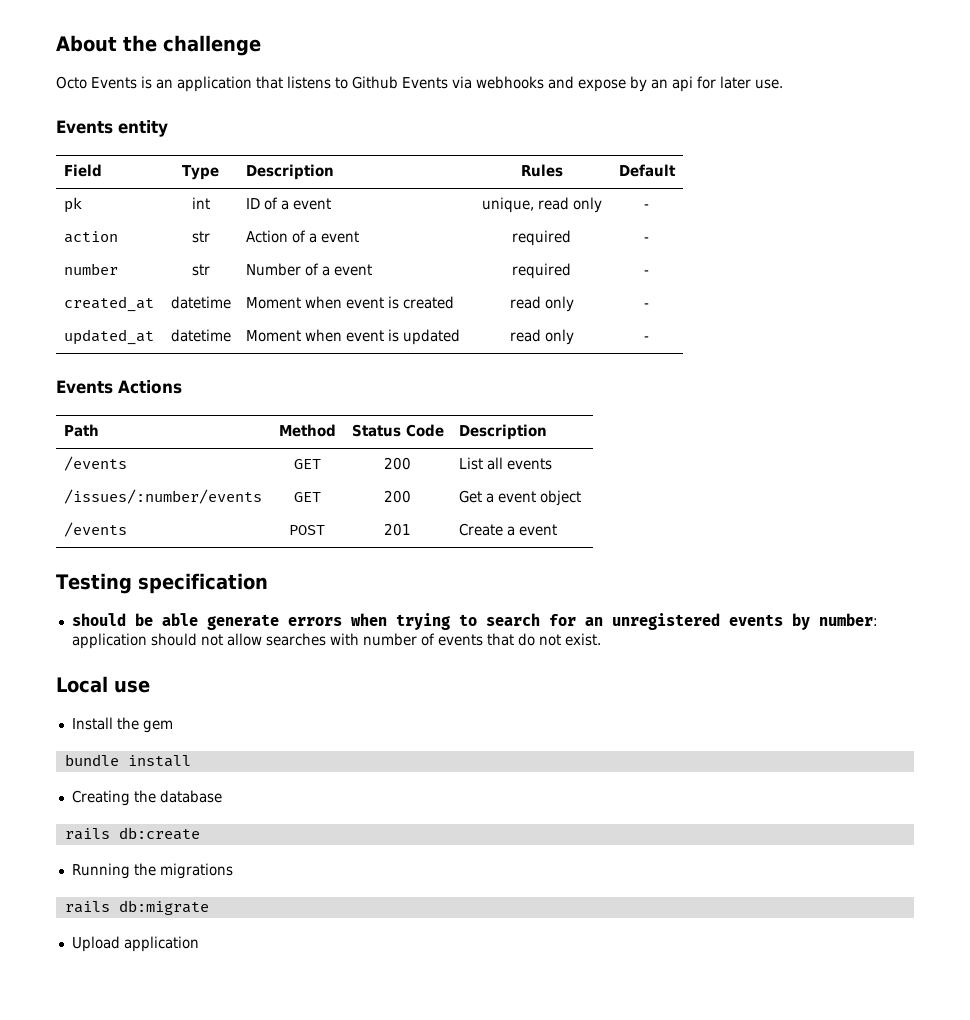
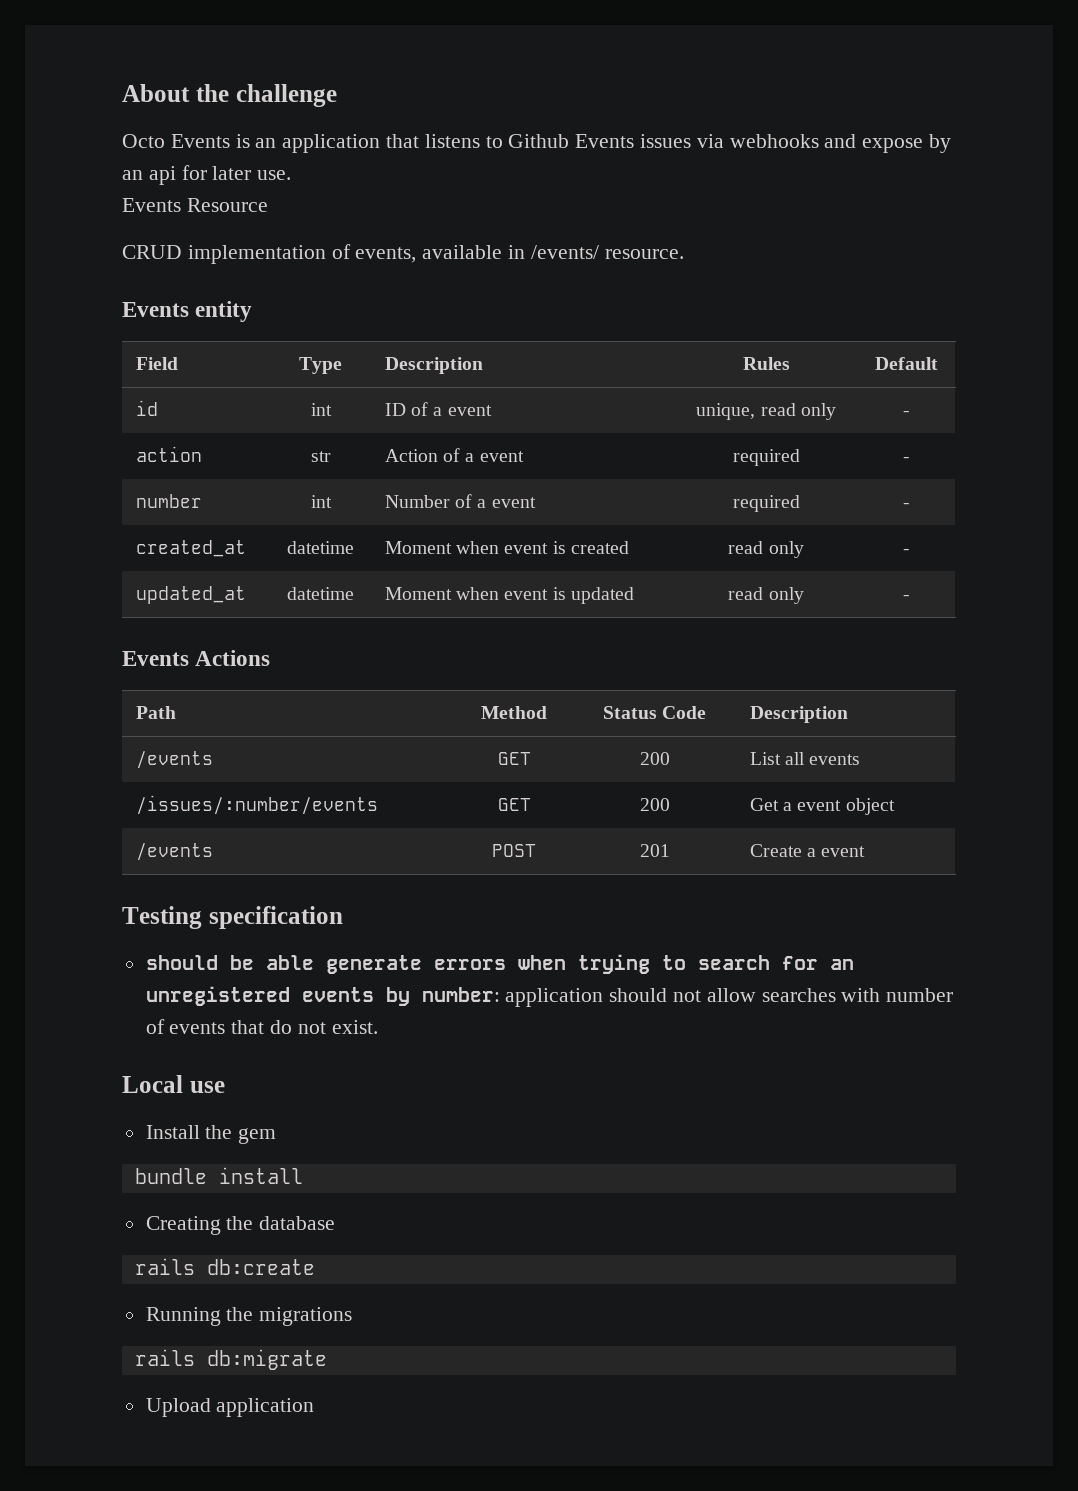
- Octo Events is an application that listens to Github Events via webhooks and expose by an api for later use.
+ Octo Events is an application that listens to Github Events issues via webhooks and expose by an api for later use.
+ Events Resource
+ CRUD implementation of events, available in /events/ resource.
- pk | int | ID of a event | unique, read only | -
+ id | int | ID of a event | unique, read only | -
- number | str | Number of a event | required | -
+ number | int | Number of a event | required | -

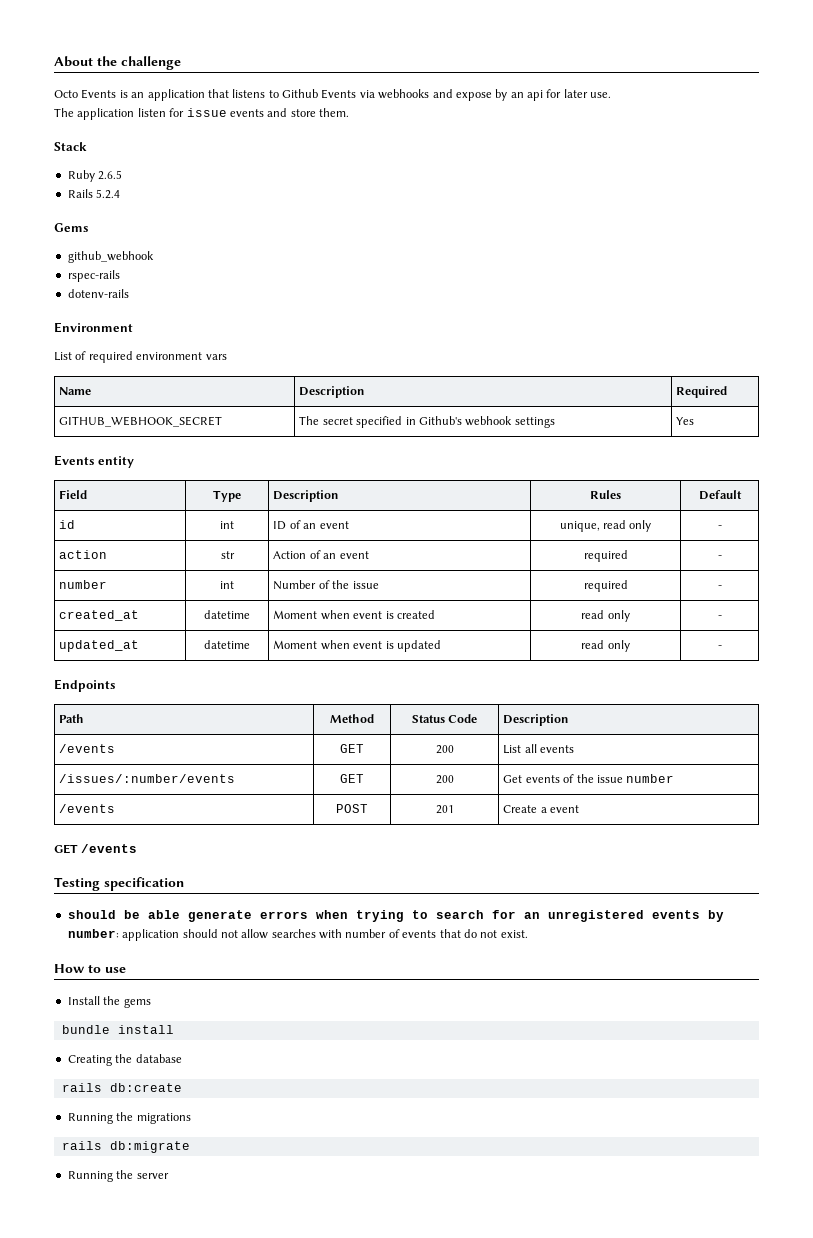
- Octo Events is an application that listens to Github Events issues via webhooks and expose by an api for later use.
+ Octo Events is an application that listens to Github Events via webhooks and expose by an api for later use.
- Events Resource
- CRUD implementation of events, available in /events/ resource.
+ The application listen for issue events and store them.
+ Stack
+ Ruby 2.6.5
+ Rails 5.2.4
+ Gems
+ github_webhook
+ rspec-rails
+ dotenv-rails
+ Environment
+ List of required environment vars
+ Name | Description | Required
+ GITHUB_WEBHOOK_SECRET | The secret specified in Github's webhook settings | Yes
- id | int | ID of a event | unique, read only | -
+ id | int | ID of an event | unique, read only | -
- action | str | Action of a event | required | -
+ action | str | Action of an event | required | -
- number | int | Number of a event | required | -
+ number | int | Number of the issue | required | -
- Events Actions
+ Endpoints
- /issues/:number/events | GET | 200 | Get a event object
+ /issues/:number/events | GET | 200 | Get events of the issue number
+ GET /events
- Local use
+ How to use
- Install the gem
+ Install the gems
- Upload application
+ Running the server

